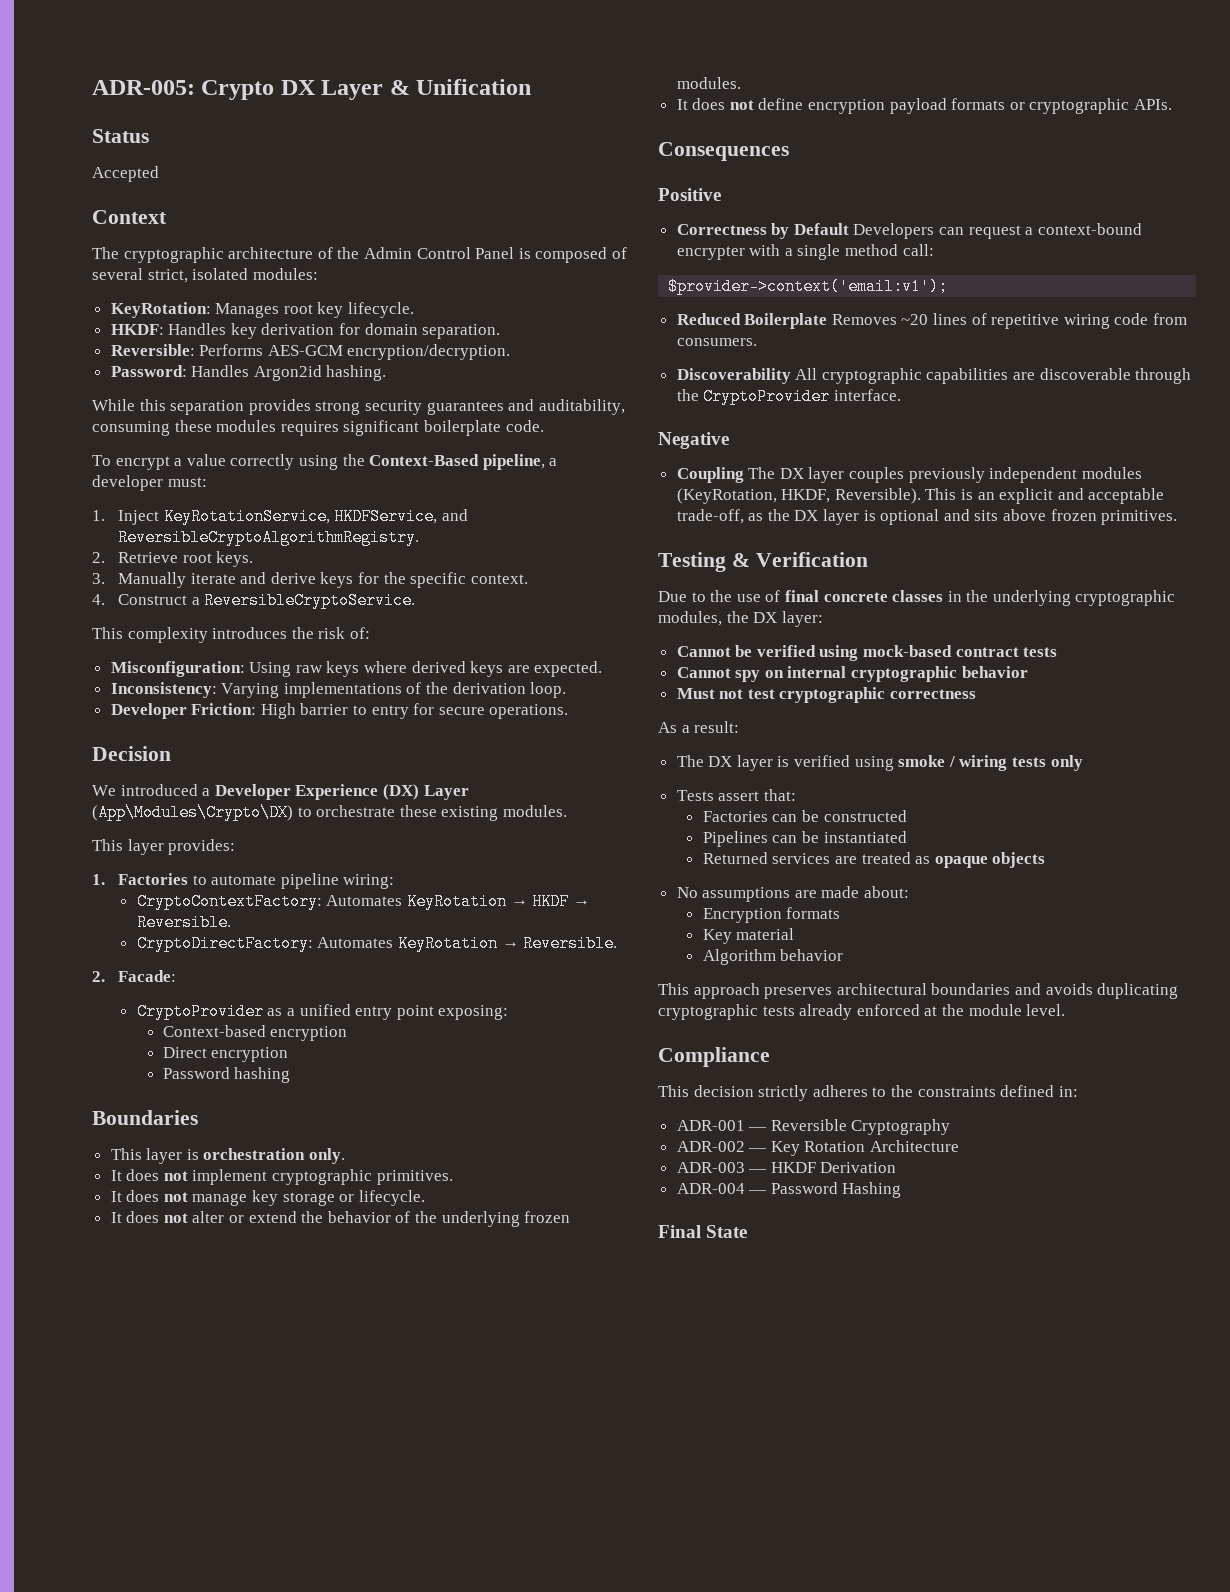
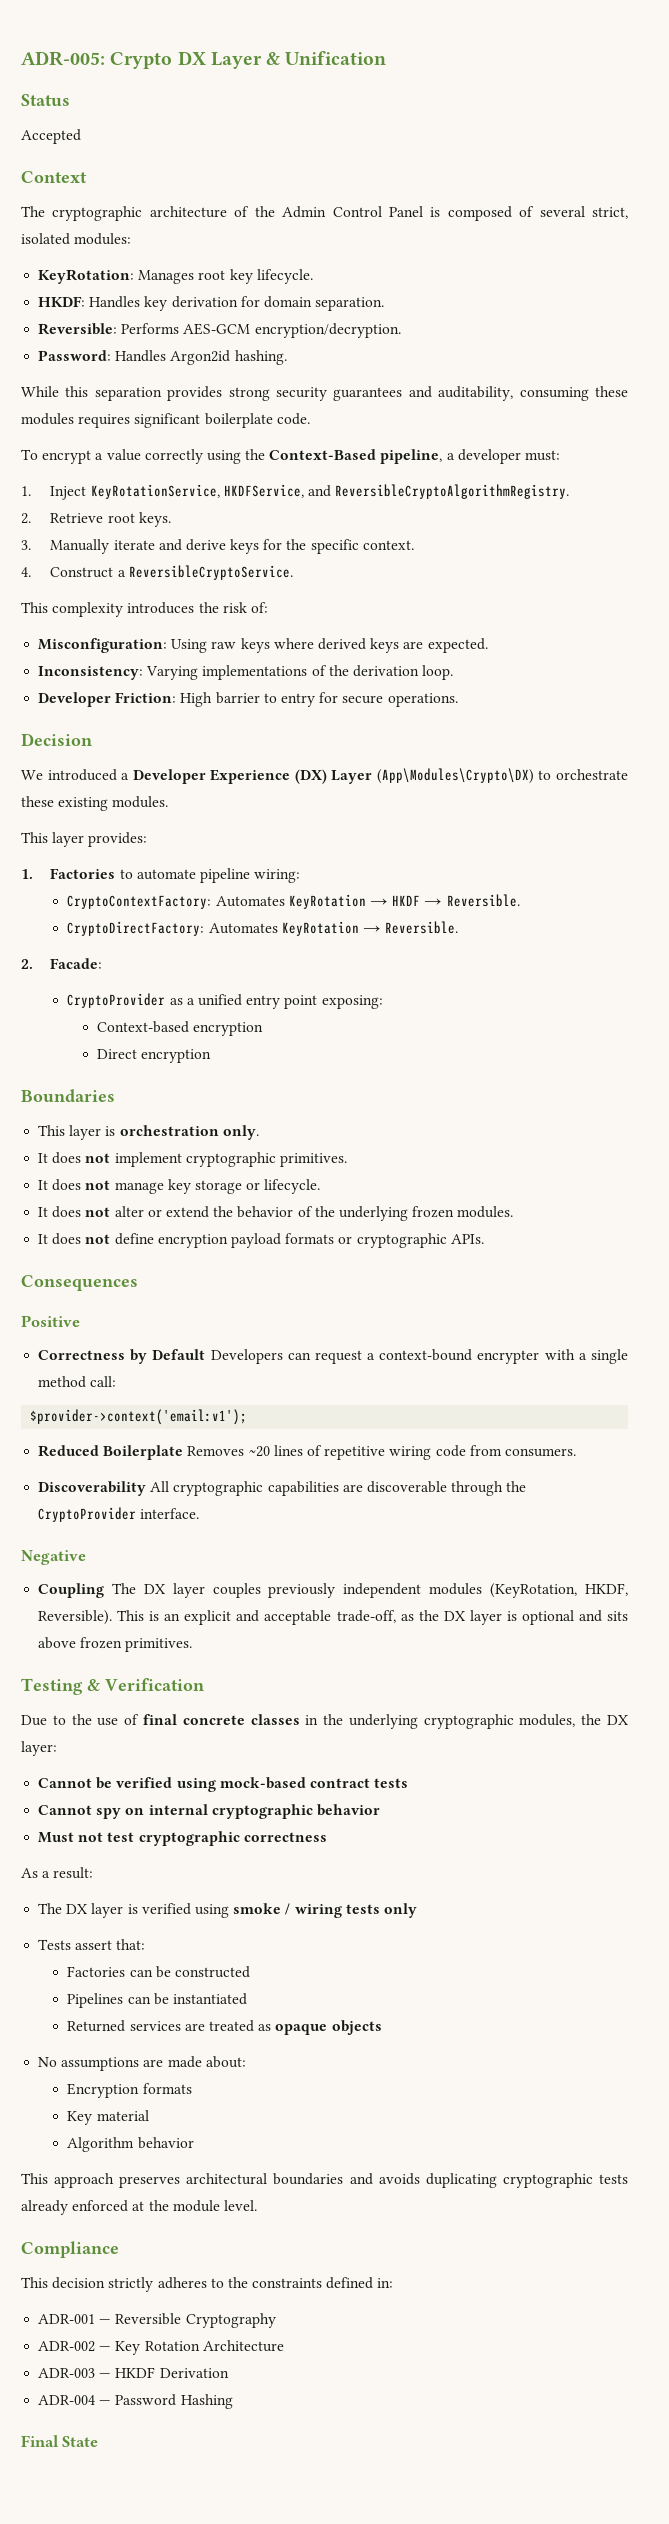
- Password hashing

